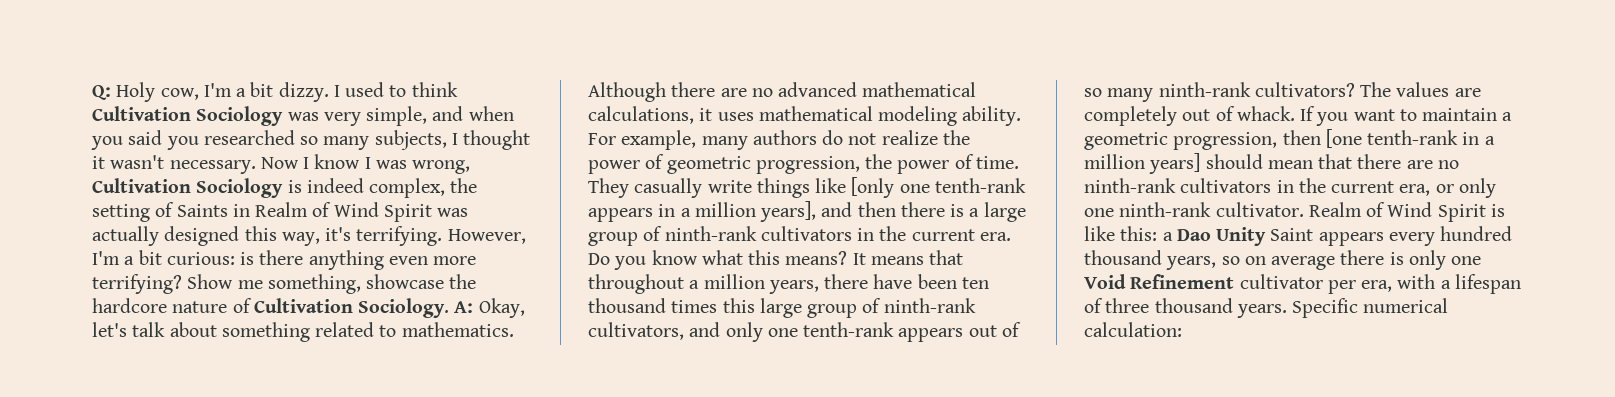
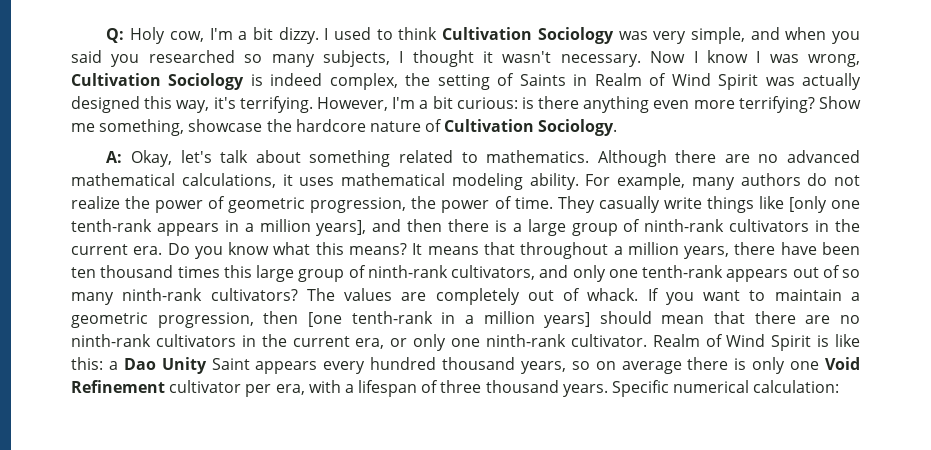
- Show me something, showcase the hardcore nature of Cultivation Sociology. A: Okay, let's talk about something related to mathematics.
+ Show me something, showcase the hardcore nature of Cultivation Sociology.
+ A: Okay, let's talk about something related to mathematics.

